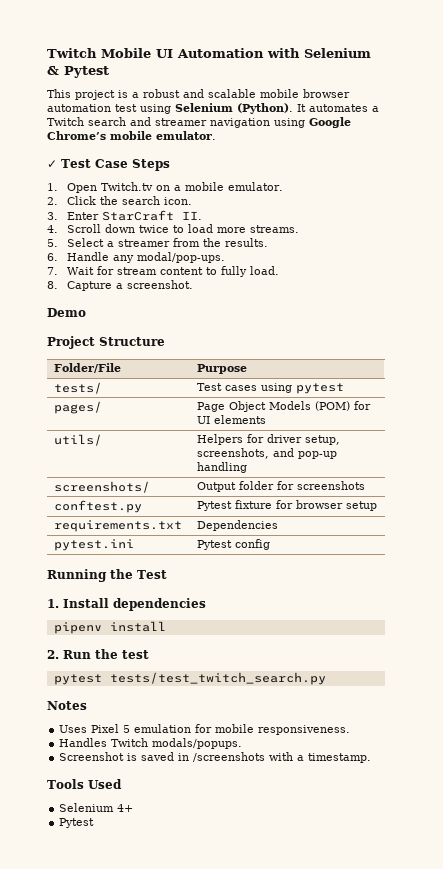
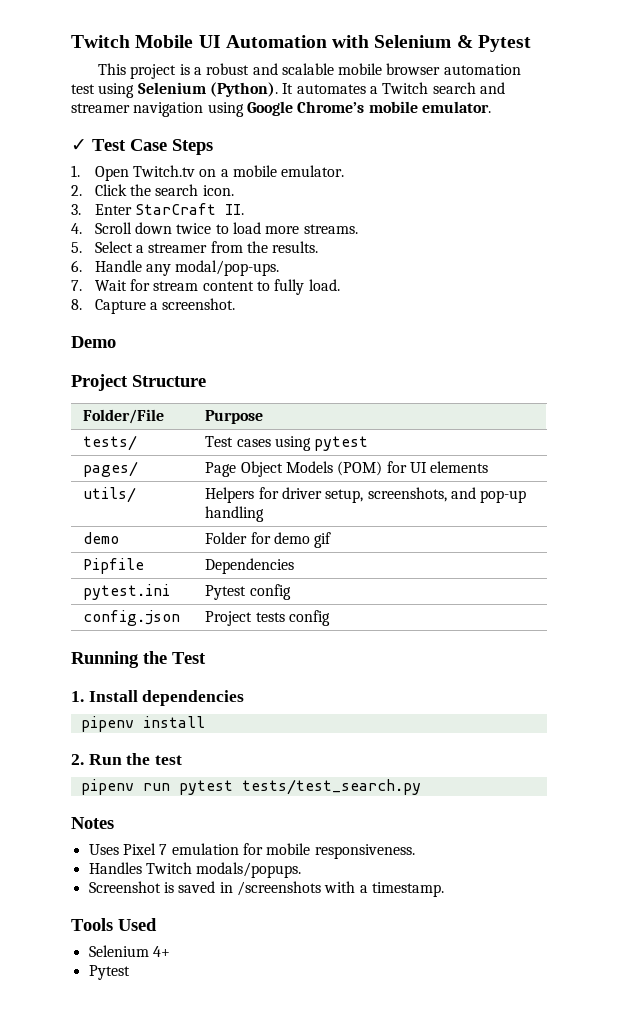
- screenshots/ | Output folder for screenshots
- conftest.py | Pytest fixture for browser setup
- requirements.txt | Dependencies
+ demo | Folder for demo gif
+ Pipfile | Dependencies
+ config.json | Project tests config
- pytest tests/test_twitch_search.py
+ pipenv run pytest tests/test_search.py
- Uses Pixel 5 emulation for mobile responsiveness.
+ Uses Pixel 7 emulation for mobile responsiveness.

